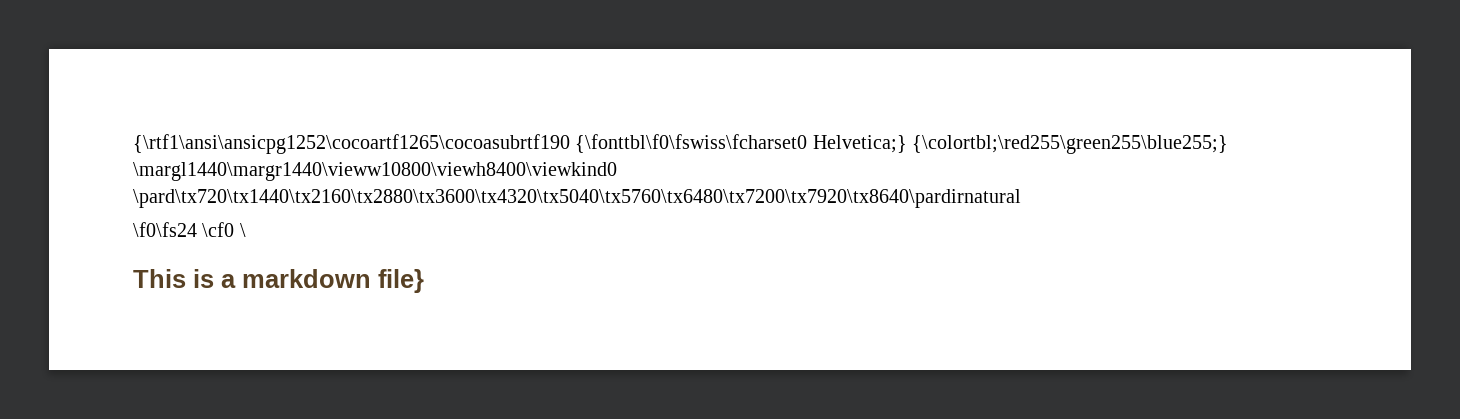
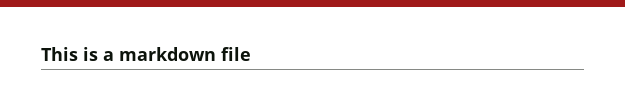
- {\rtf1\ansi\ansicpg1252\cocoartf1265\cocoasubrtf190 {\fonttbl\f0\fswiss\fcharset0 Helvetica;} {\colortbl;\red255\green255\blue255;} \margl1440\margr1440\vieww10800\viewh8400\viewkind0 \pard\tx720\tx1440\tx2160\tx2880\tx3600\tx4320\tx5040\tx5760\tx6480\tx7200\tx7920\tx8640\pardirnatural
- \f0\fs24 \cf0 \
- This is a markdown file}
+ This is a markdown file

